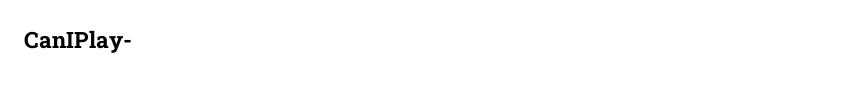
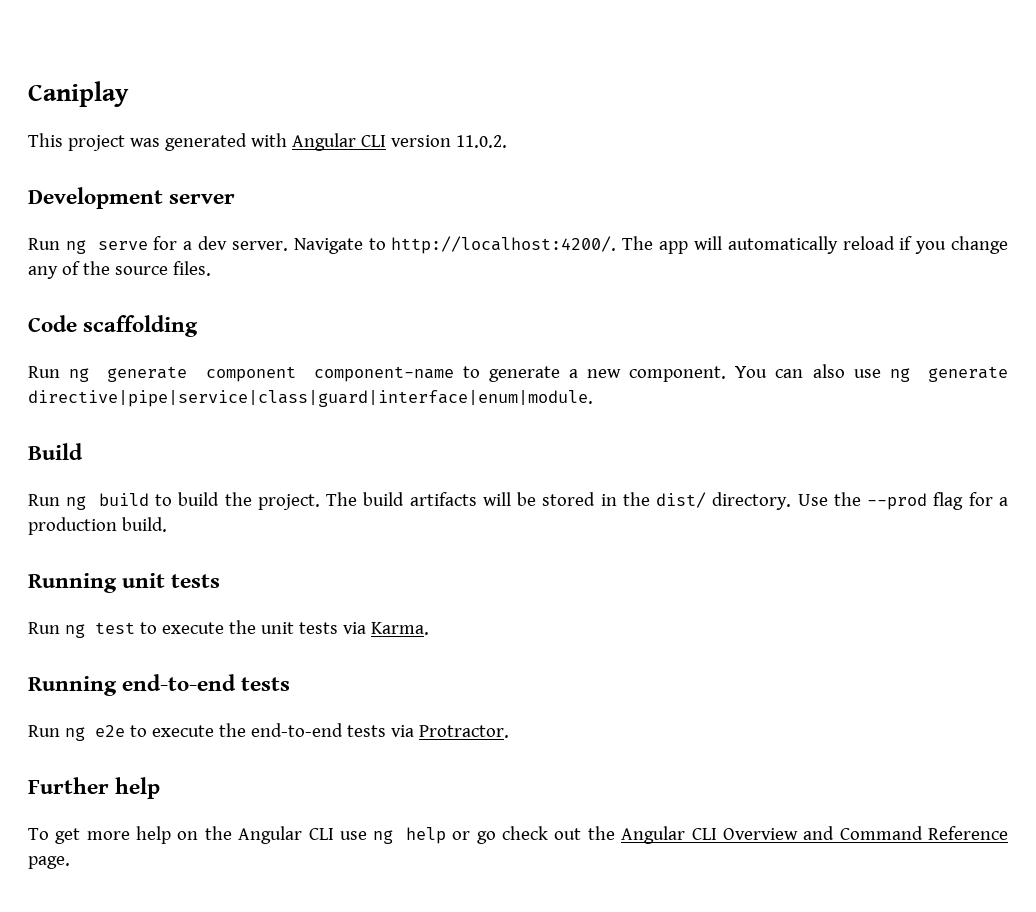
- CanIPlay-
+ Caniplay
+ This project was generated with Angular CLI version 11.0.2.
+ Development server
+ Run ng serve for a dev server. Navigate to http://localhost:4200/. The app will automatically reload if you change any of the source files.
+ Code scaffolding
+ Run ng generate component component-name to generate a new component. You can also use ng generate directive|pipe|service|class|guard|interface|enum|module.
+ Build
+ Run ng build to build the project. The build artifacts will be stored in the dist/ directory. Use the --prod flag for a production build.
+ Running unit tests
+ Run ng test to execute the unit tests via Karma.
+ Running end-to-end tests
+ Run ng e2e to execute the end-to-end tests via Protractor.
+ Further help
+ To get more help on the Angular CLI use ng help or go check out the Angular CLI Overview and Command Reference page.

